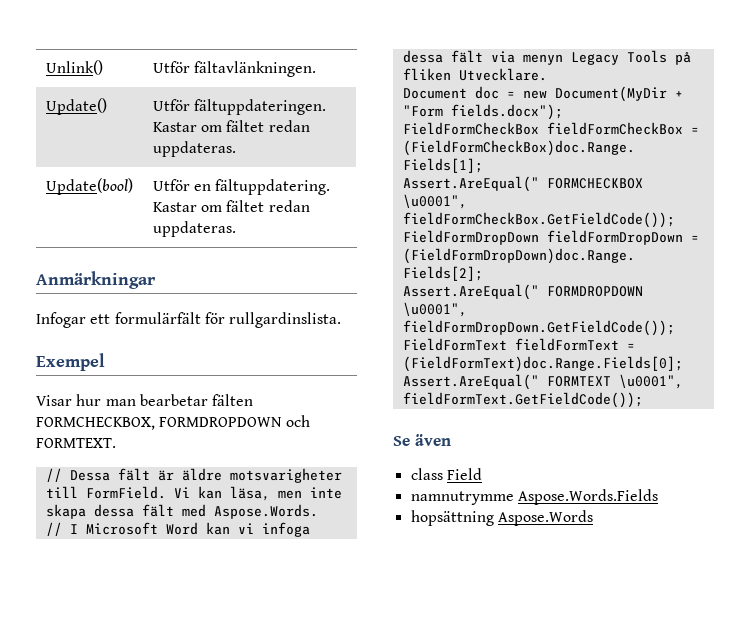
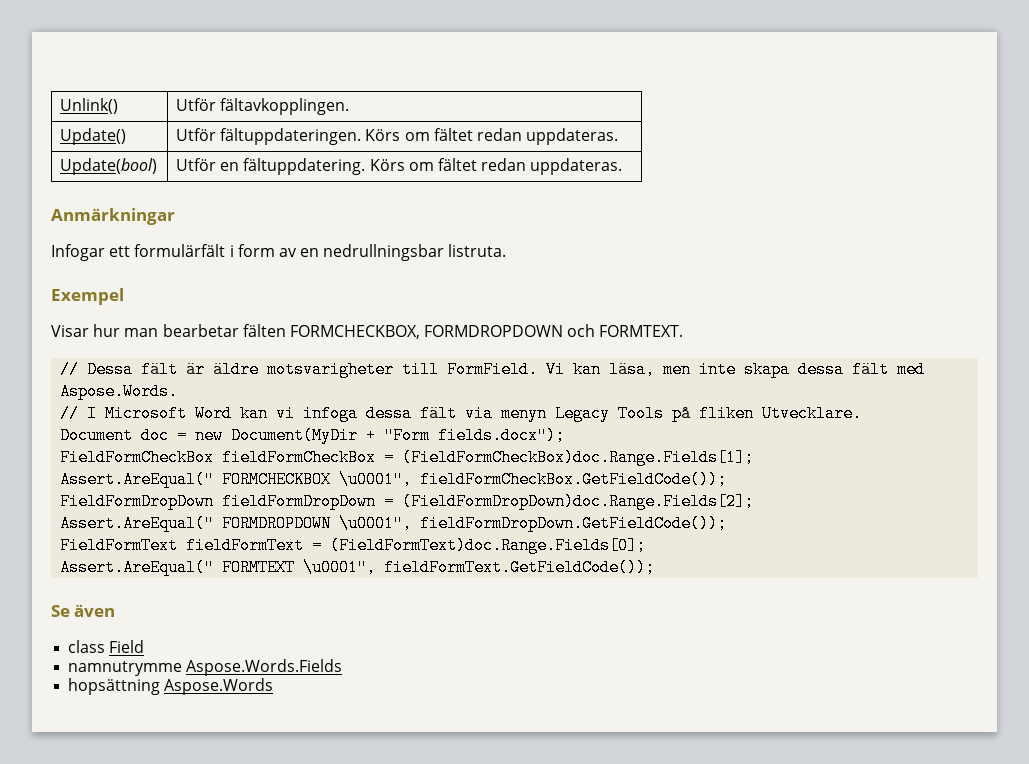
- Unlink() | Utför fältavlänkningen.
+ Unlink() | Utför fältavkopplingen.
- Update() | Utför fältuppdateringen. Kastar om fältet redan uppdateras.
+ Update() | Utför fältuppdateringen. Körs om fältet redan uppdateras.
- Update(bool) | Utför en fältuppdatering. Kastar om fältet redan uppdateras.
+ Update(bool) | Utför en fältuppdatering. Körs om fältet redan uppdateras.
- Infogar ett formulärfält för rullgardinslista.
+ Infogar ett formulärfält i form av en nedrullningsbar listruta.

